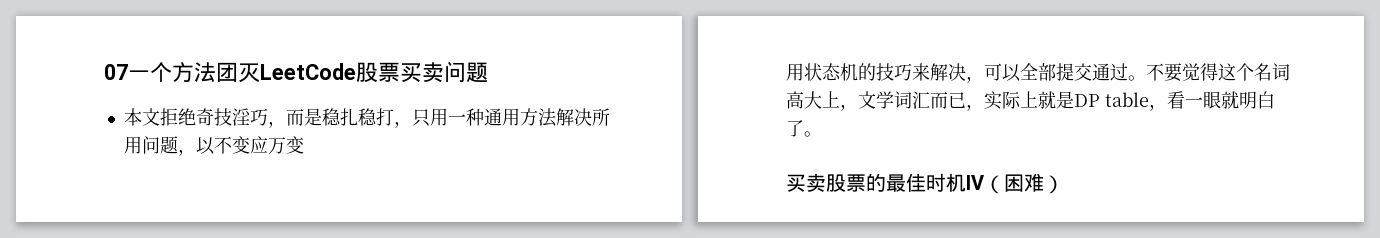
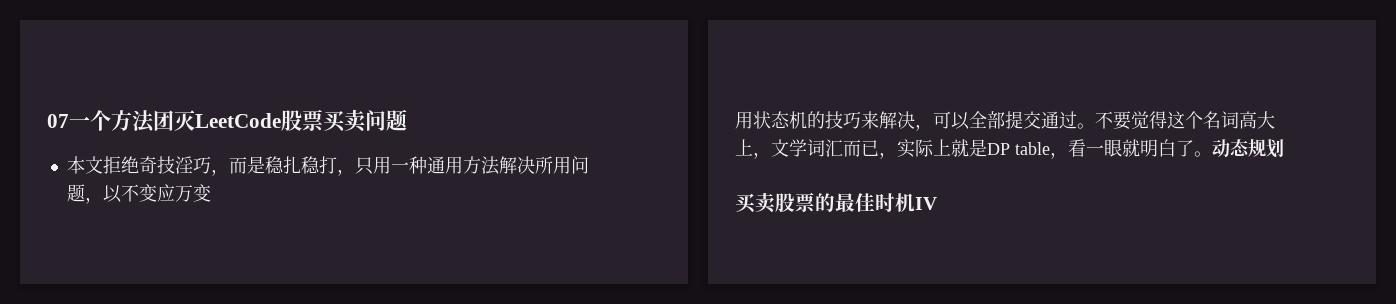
+ 动态规划
- 买卖股票的最佳时机IV（困难）
+ 买卖股票的最佳时机IV

